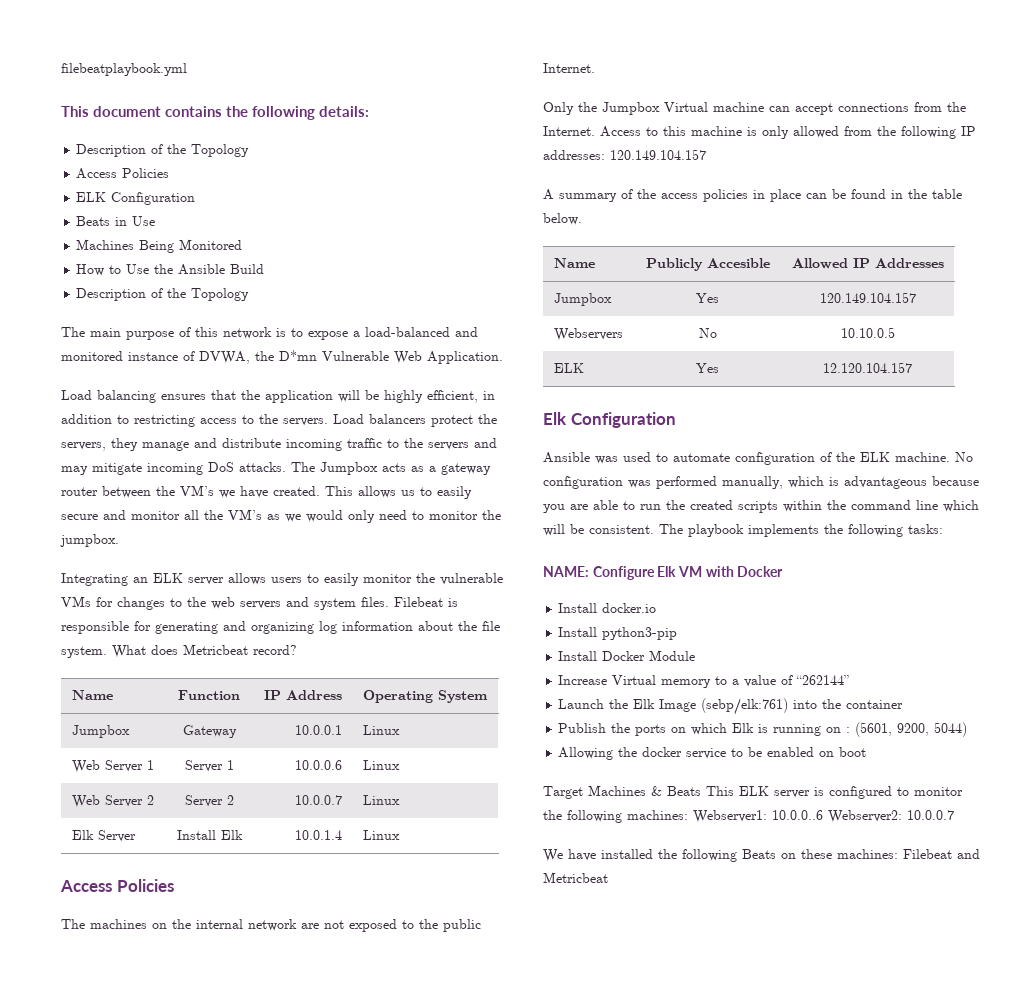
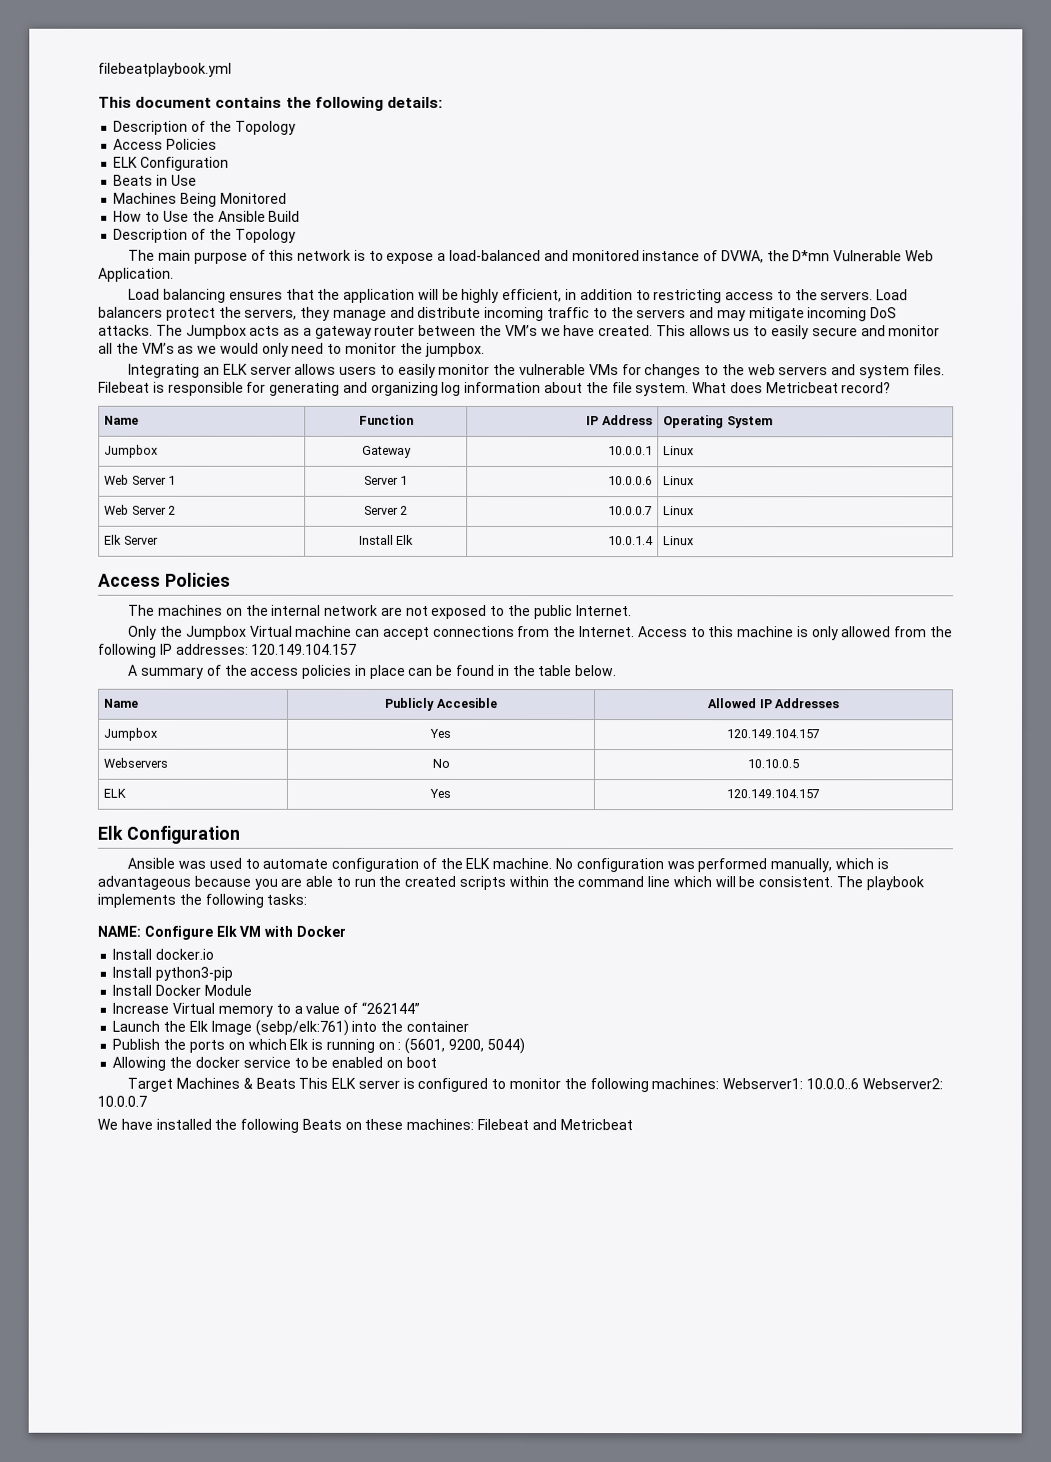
- ELK | Yes | 12.120.104.157
+ ELK | Yes | 120.149.104.157

